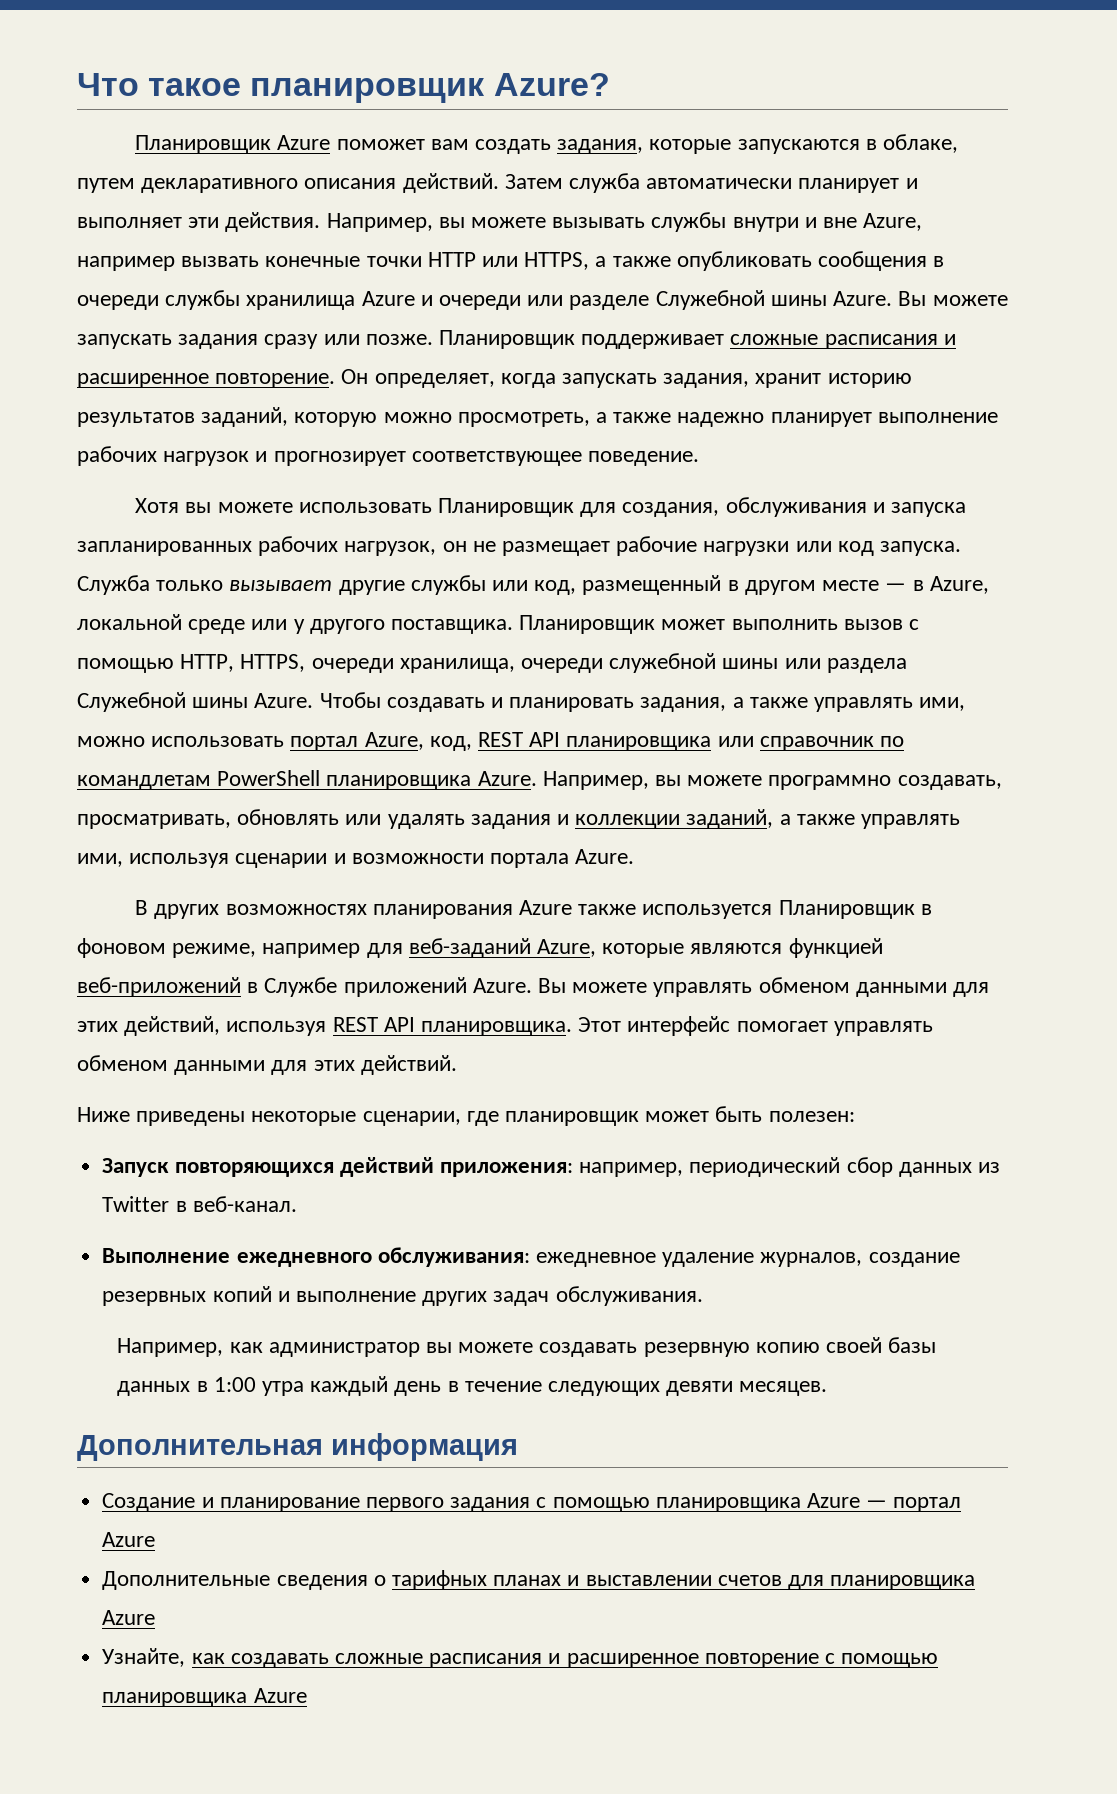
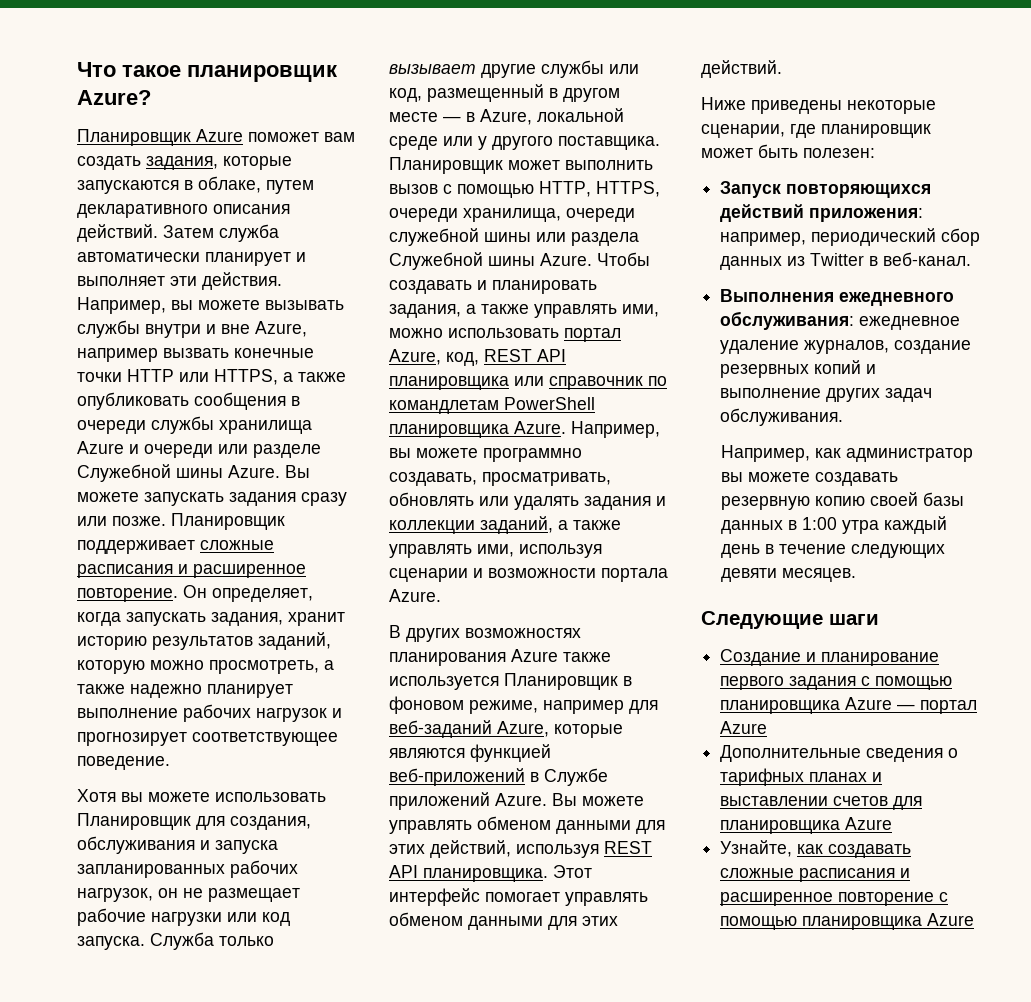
- Выполнение ежедневного обслуживания: ежедневное удаление журналов, создание резервных копий и выполнение других задач обслуживания.
+ Выполнения ежедневного обслуживания: ежедневное удаление журналов, создание резервных копий и выполнение других задач обслуживания.
- Дополнительная информация
+ Следующие шаги

